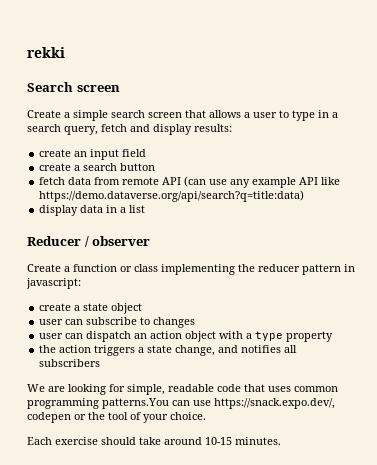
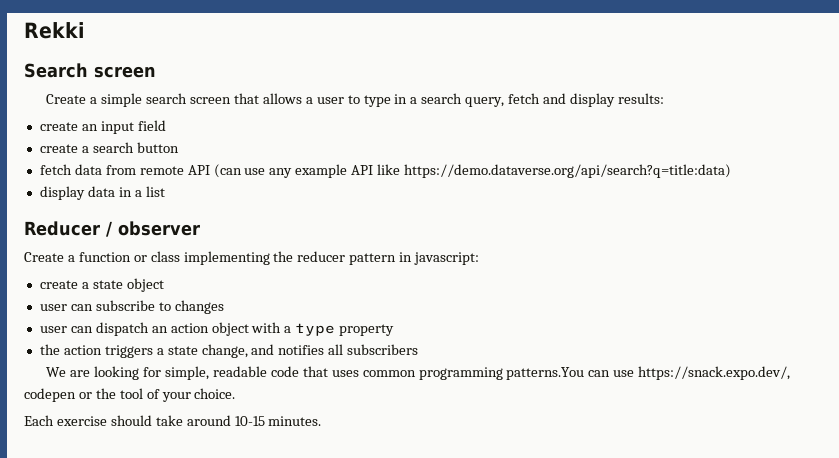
- rekki
+ Rekki

